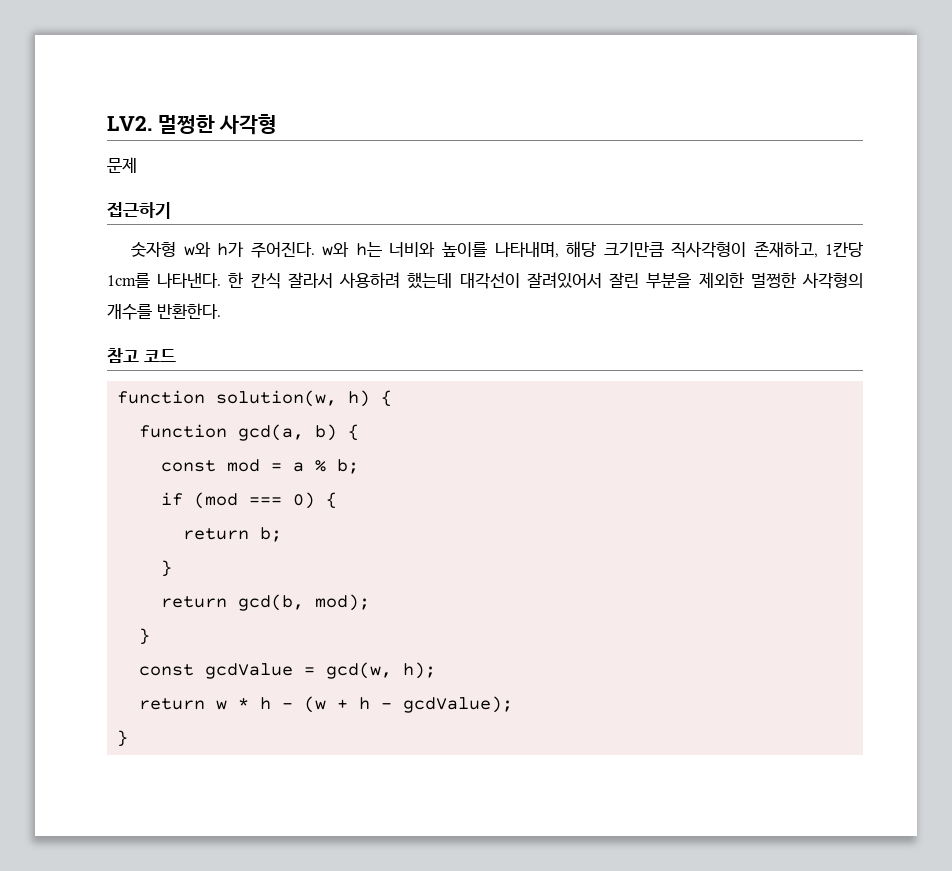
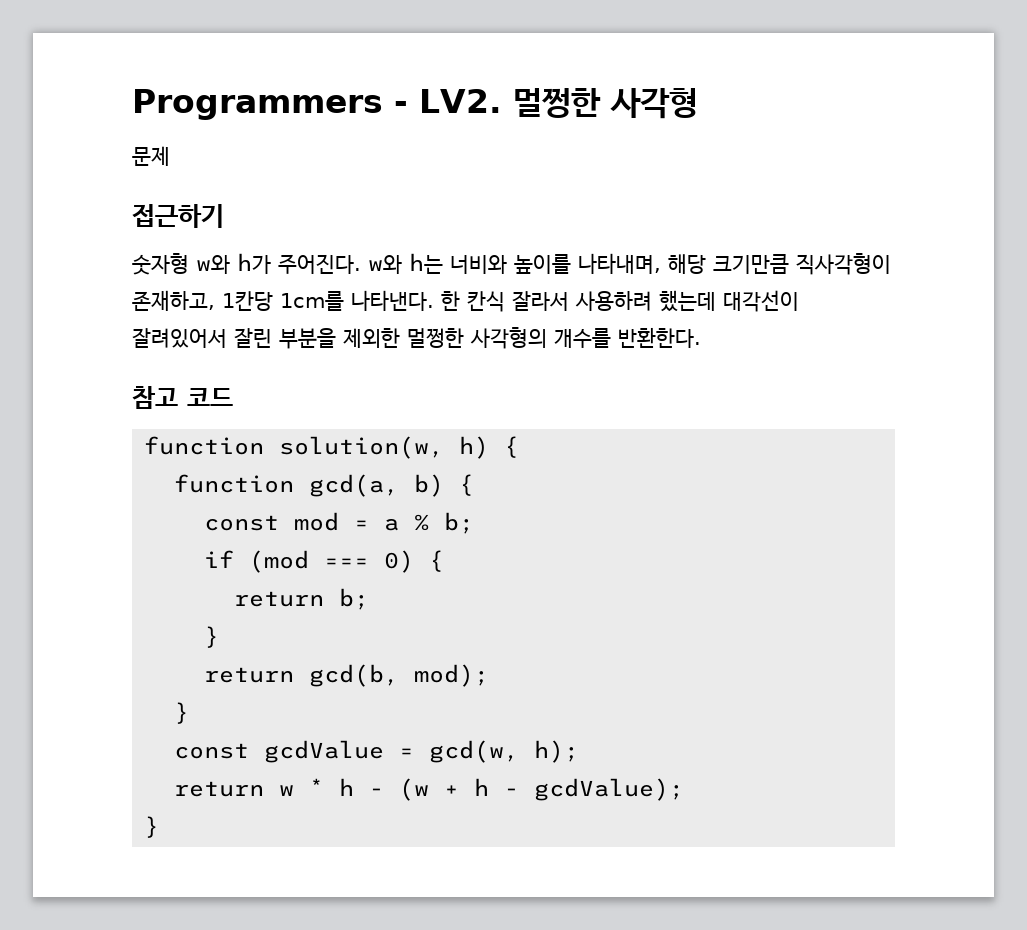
- LV2. 멀쩡한 사각형
+ Programmers - LV2. 멀쩡한 사각형

